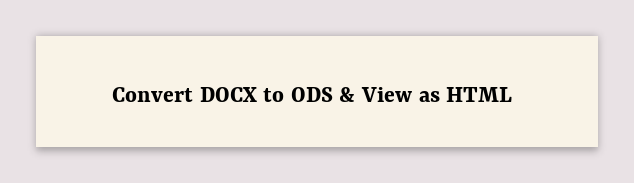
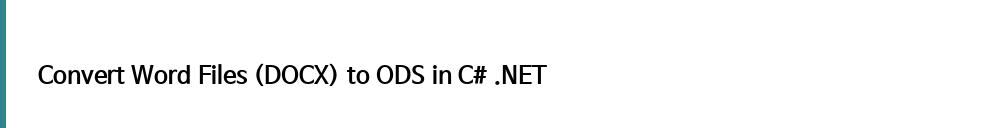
- Convert DOCX to ODS & View as HTML
+ Convert Word Files (DOCX) to ODS in C# .NET

